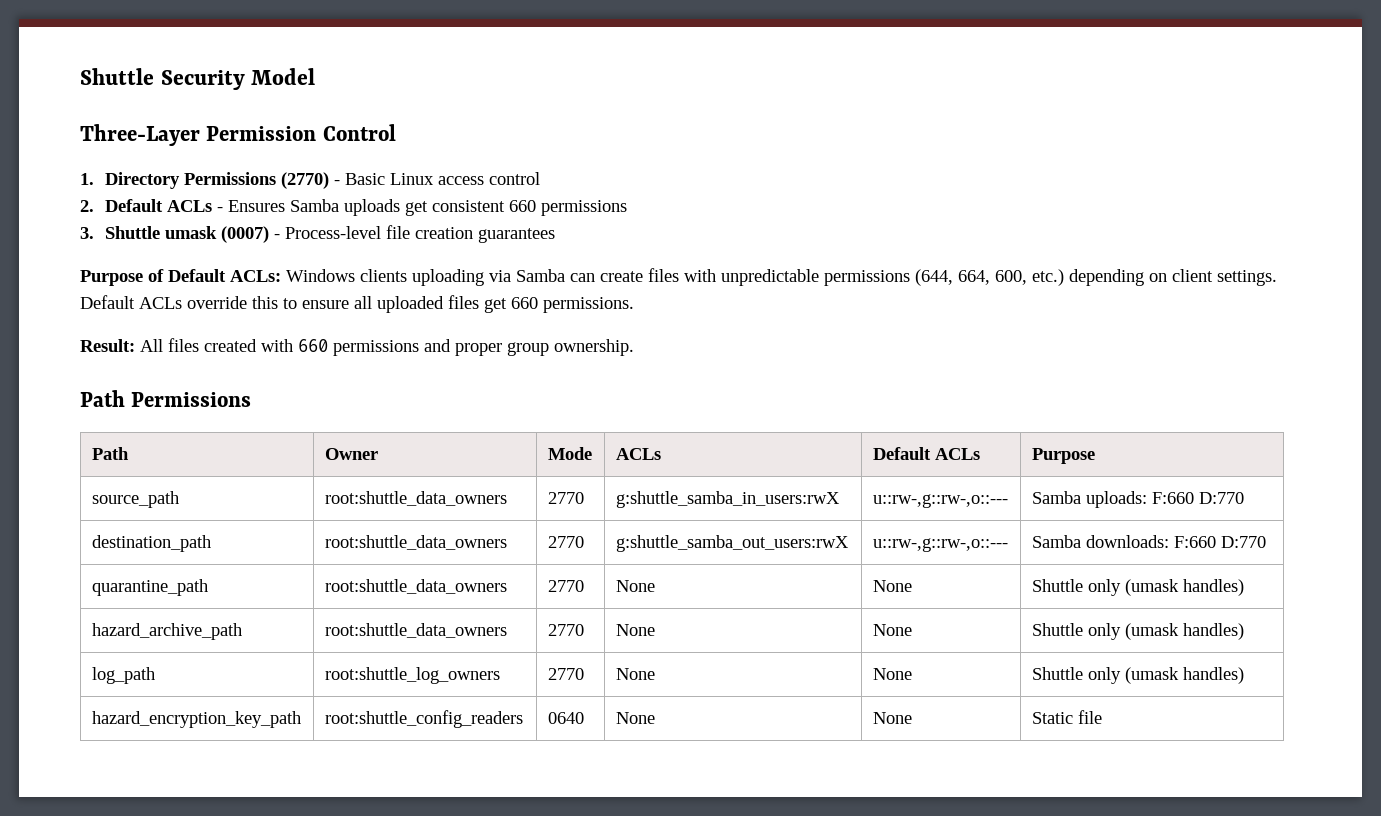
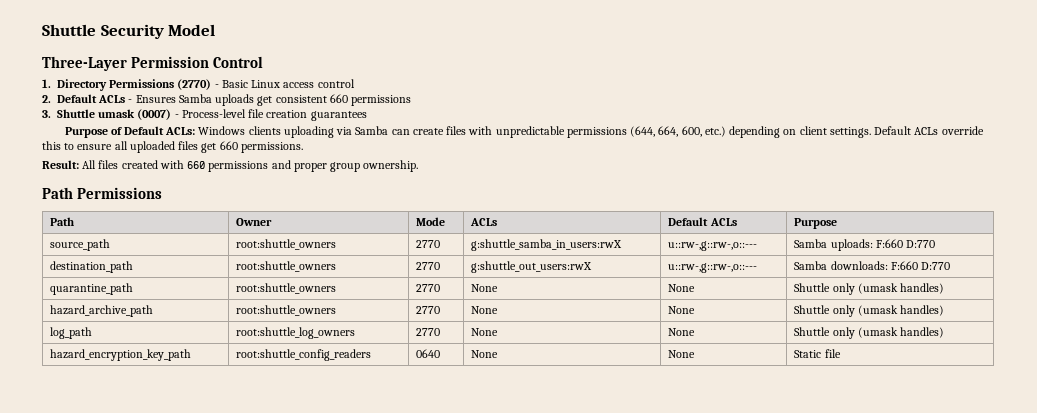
- source_path | root:shuttle_data_owners | 2770 | g:shuttle_samba_in_users:rwX | u::rw-,g::rw-,o::--- | Samba uploads: F:660 D:770
+ source_path | root:shuttle_owners | 2770 | g:shuttle_samba_in_users:rwX | u::rw-,g::rw-,o::--- | Samba uploads: F:660 D:770
- destination_path | root:shuttle_data_owners | 2770 | g:shuttle_samba_out_users:rwX | u::rw-,g::rw-,o::--- | Samba downloads: F:660 D:770
+ destination_path | root:shuttle_owners | 2770 | g:shuttle_out_users:rwX | u::rw-,g::rw-,o::--- | Samba downloads: F:660 D:770
- quarantine_path | root:shuttle_data_owners | 2770 | None | None | Shuttle only (umask handles)
+ quarantine_path | root:shuttle_owners | 2770 | None | None | Shuttle only (umask handles)
- hazard_archive_path | root:shuttle_data_owners | 2770 | None | None | Shuttle only (umask handles)
+ hazard_archive_path | root:shuttle_owners | 2770 | None | None | Shuttle only (umask handles)

